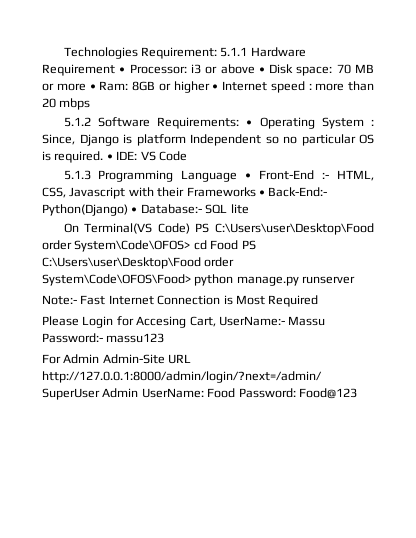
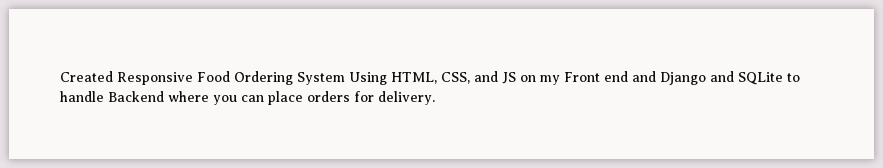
- Technologies Requirement: 5.1.1 Hardware Requirement • Processor: i3 or above • Disk space: 70 MB or more • Ram: 8GB or higher • Internet speed : more than 20 mbps
- 5.1.2 Software Requirements: • Operating System : Since, Django is platform Independent so no particular OS is required. • IDE: VS Code
- 5.1.3 Programming Language • Front-End :- HTML, CSS, Javascript with their Frameworks • Back-End:- Python(Django) • Database:- SQL lite
- On Terminal(VS Code) PS C:\Users\user\Desktop\Food order System\Code\OFOS> cd Food PS C:\Users\user\Desktop\Food order System\Code\OFOS\Food> python manage.py runserver
- Note:- Fast Internet Connection is Most Required
- Please Login for Accesing Cart, UserName:- Massu Password:- massu123
- For Admin Admin-Site URL http://127.0.0.1:8000/admin/login/?next=/admin/ SuperUser Admin UserName: Food Password: Food@123
+ Created Responsive Food Ordering System Using HTML, CSS, and JS on my Front end and Django and SQLite to handle Backend where you can place orders for delivery.

